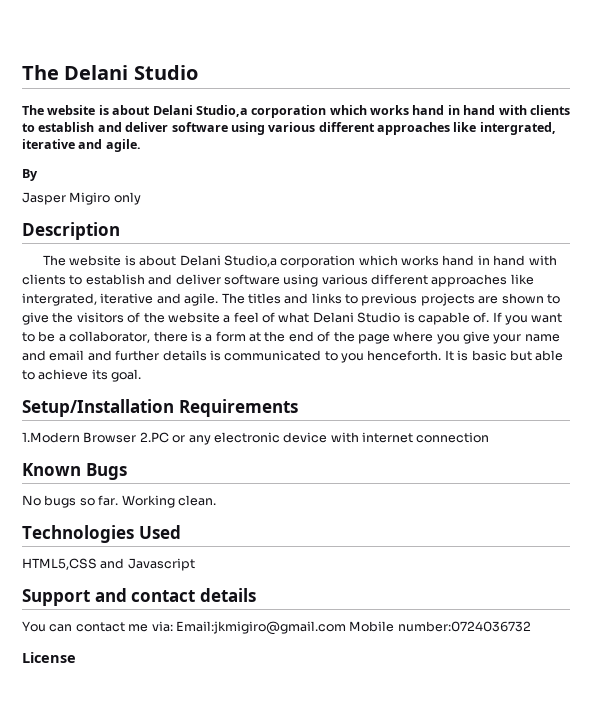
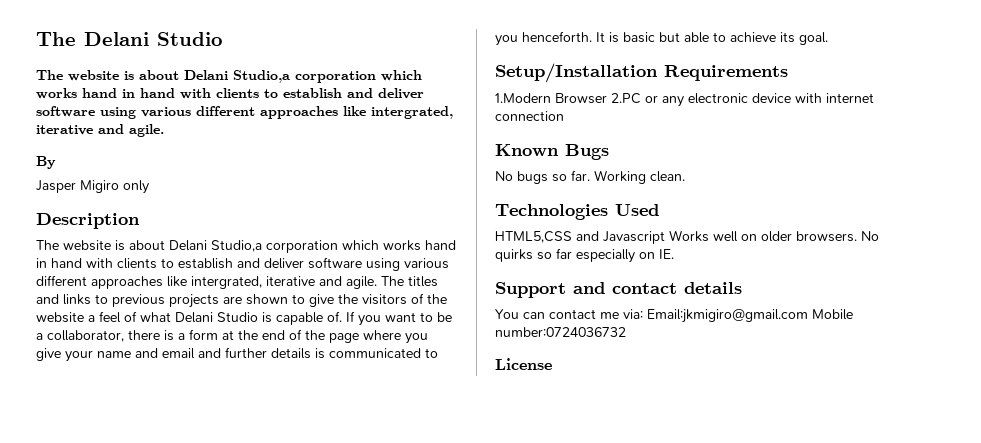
- HTML5,CSS and Javascript
+ HTML5,CSS and Javascript Works well on older browsers. No quirks so far especially on IE.

